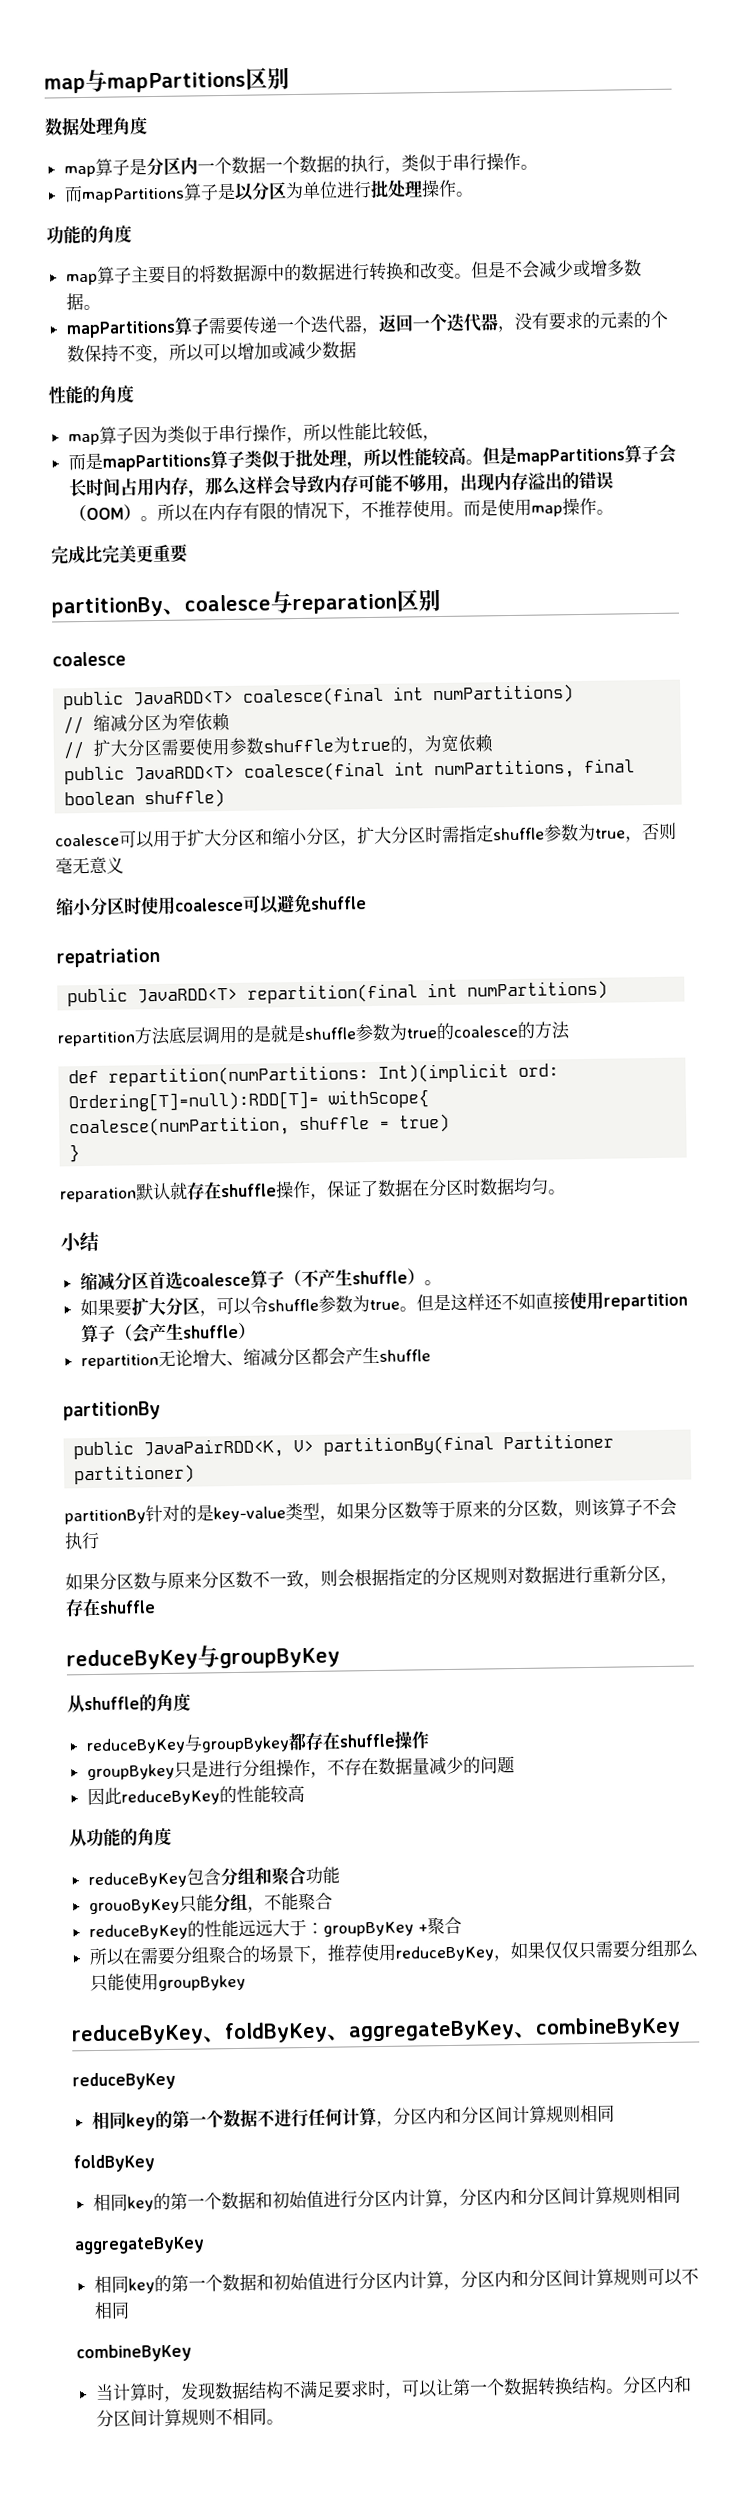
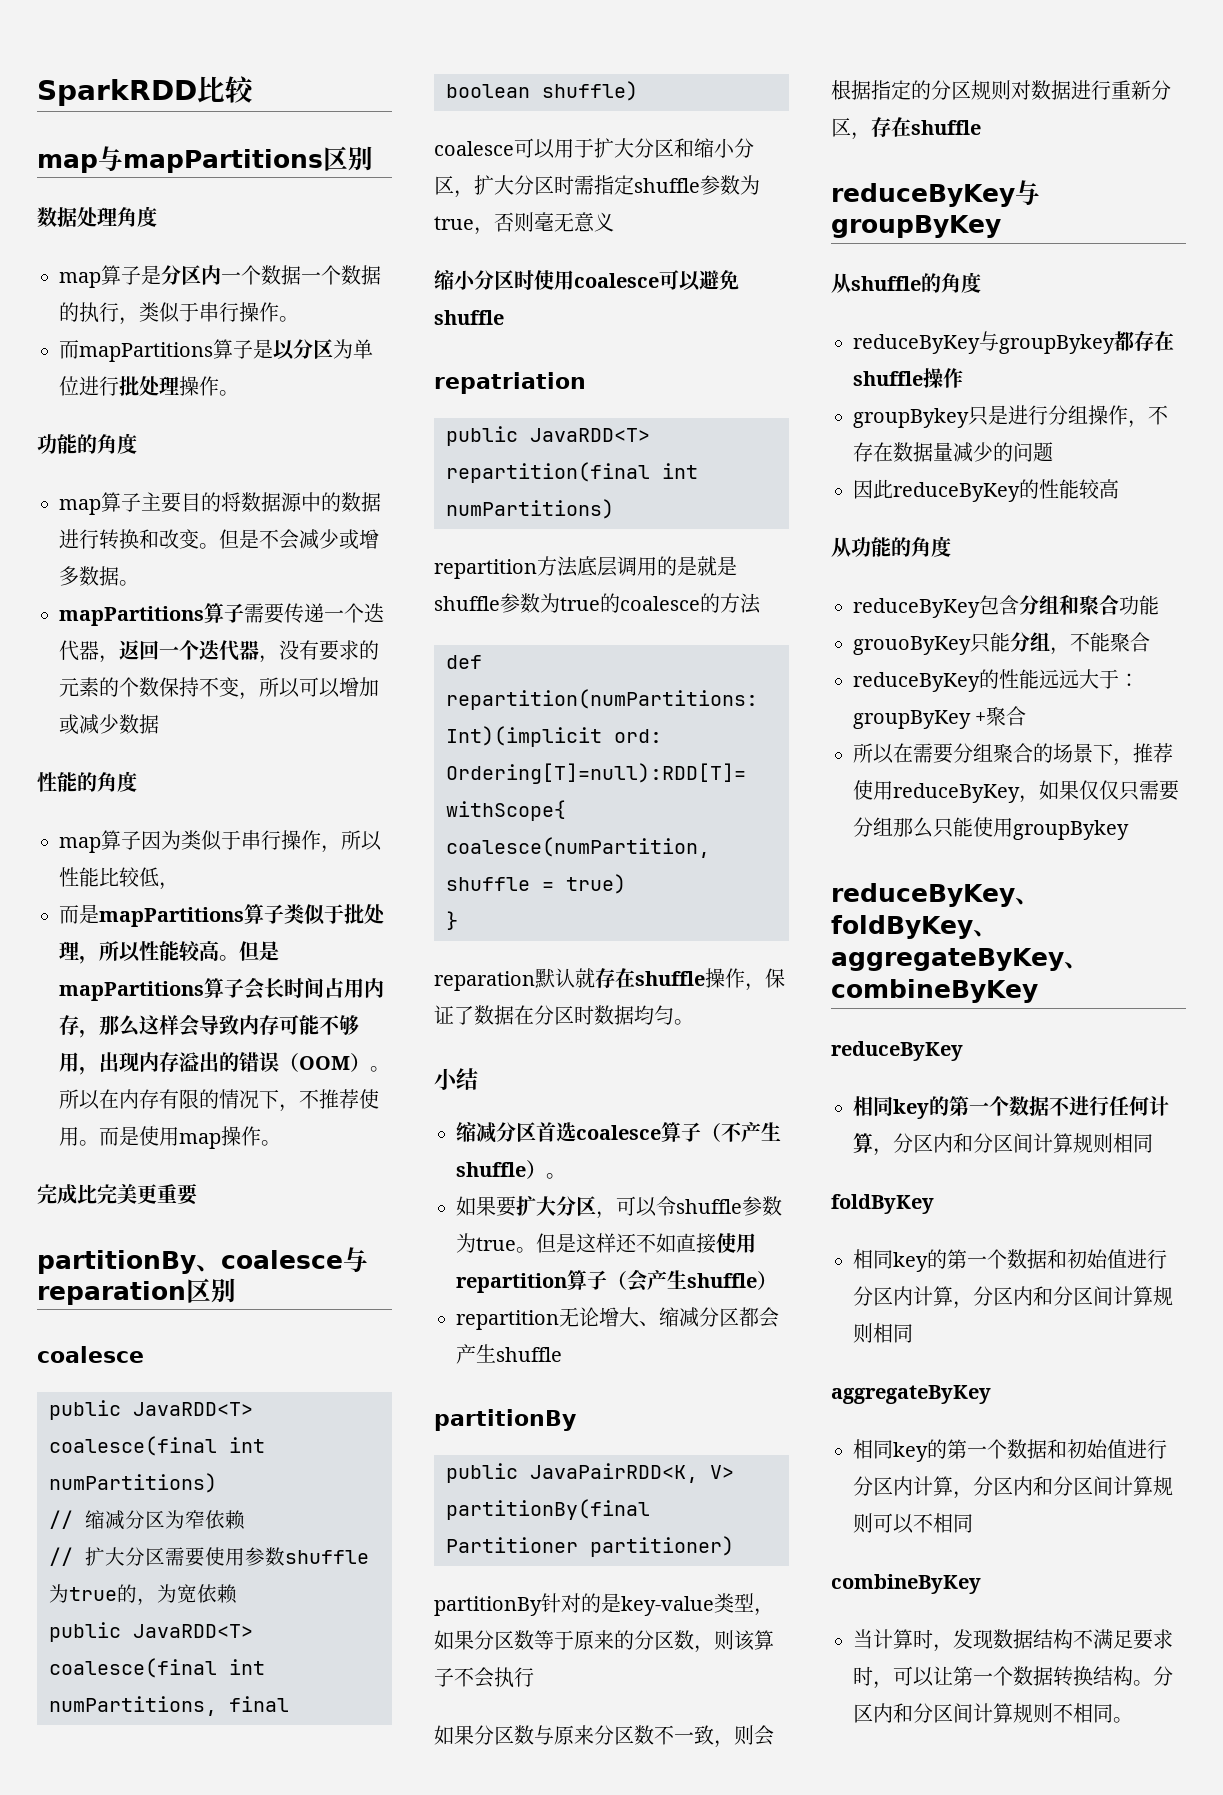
+ SparkRDD比较

